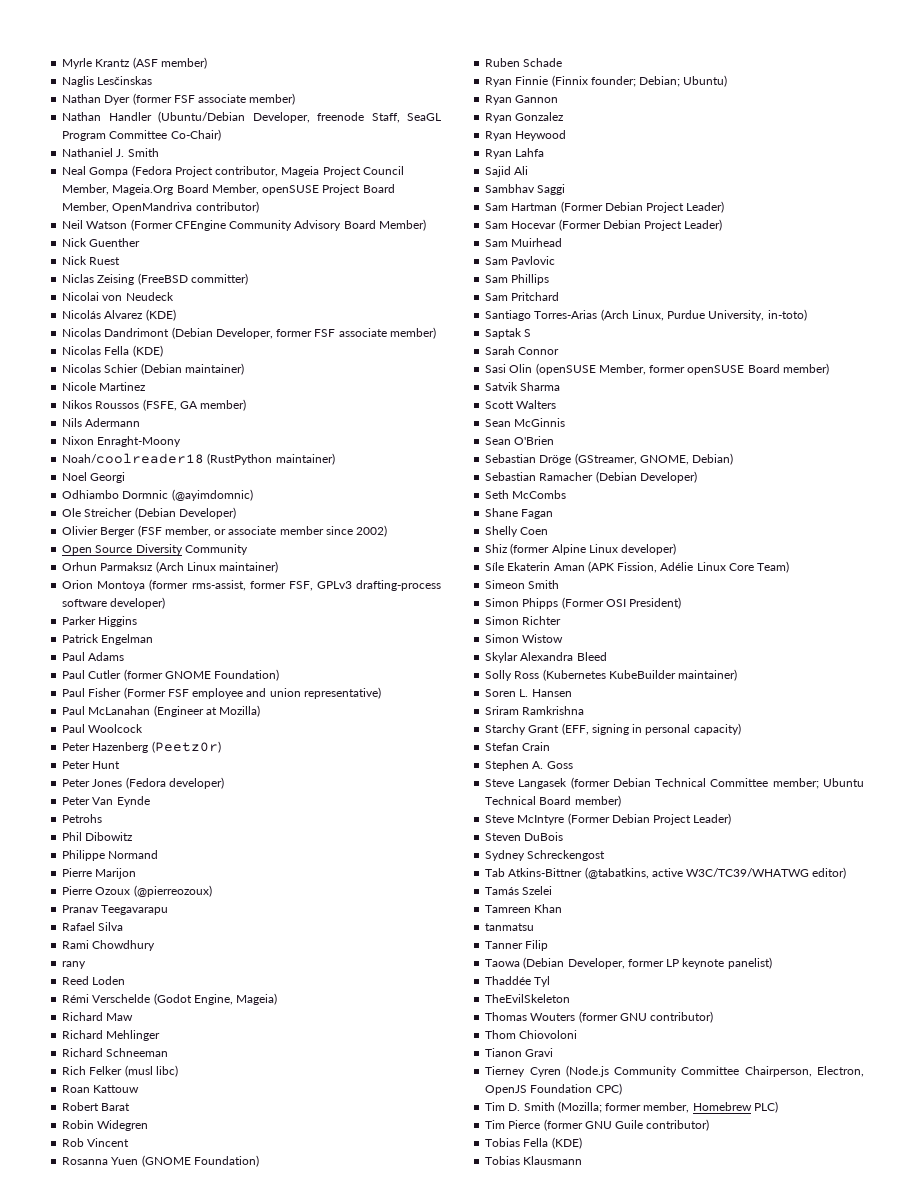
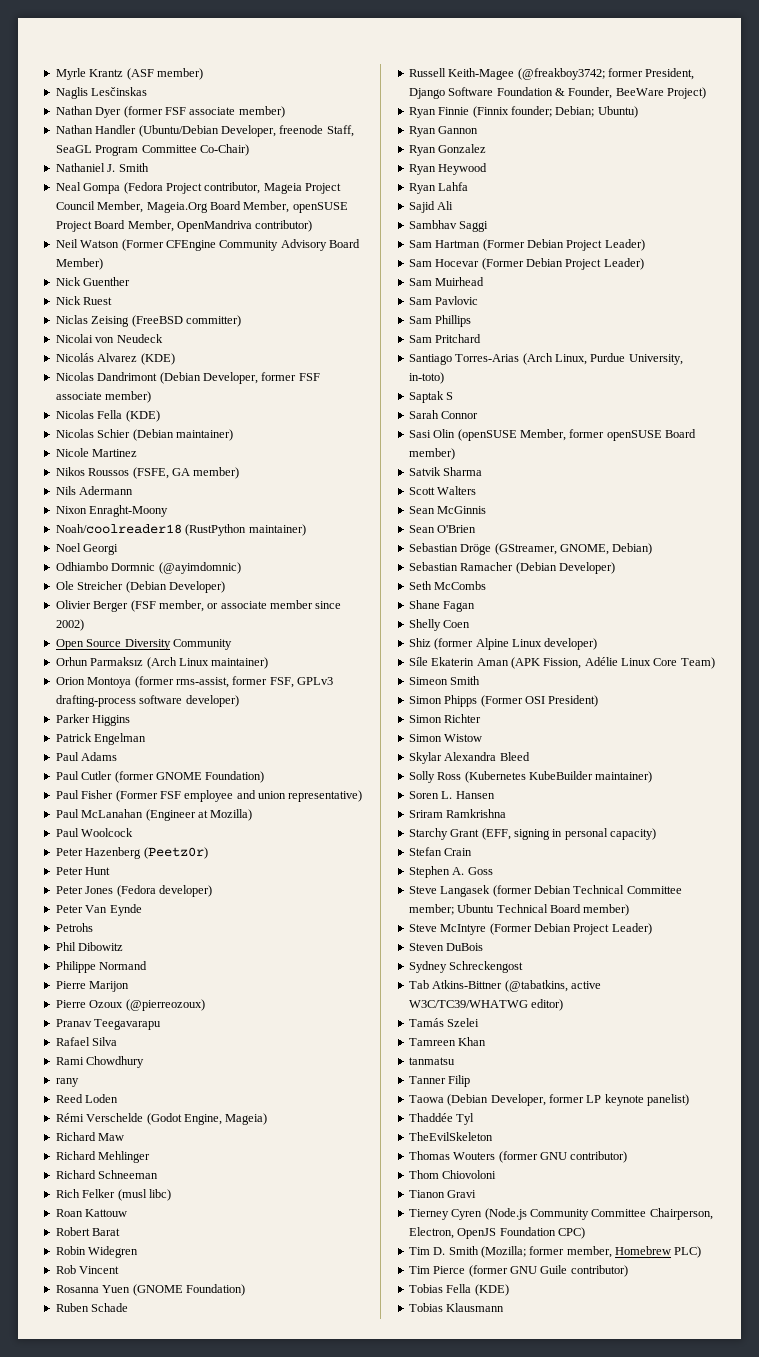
+ Russell Keith-Magee (@freakboy3742; former President, Django Software Foundation & Founder, BeeWare Project)

